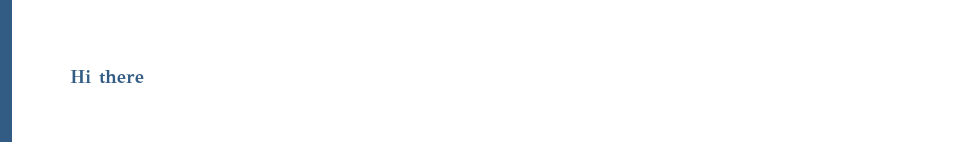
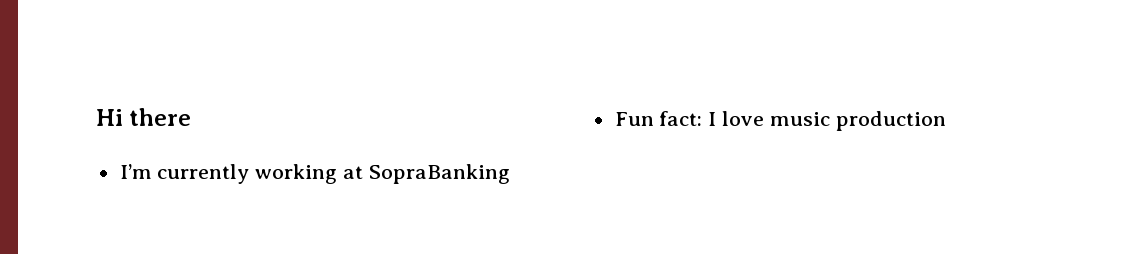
+ I’m currently working at SopraBanking
+ Fun fact: I love music production

